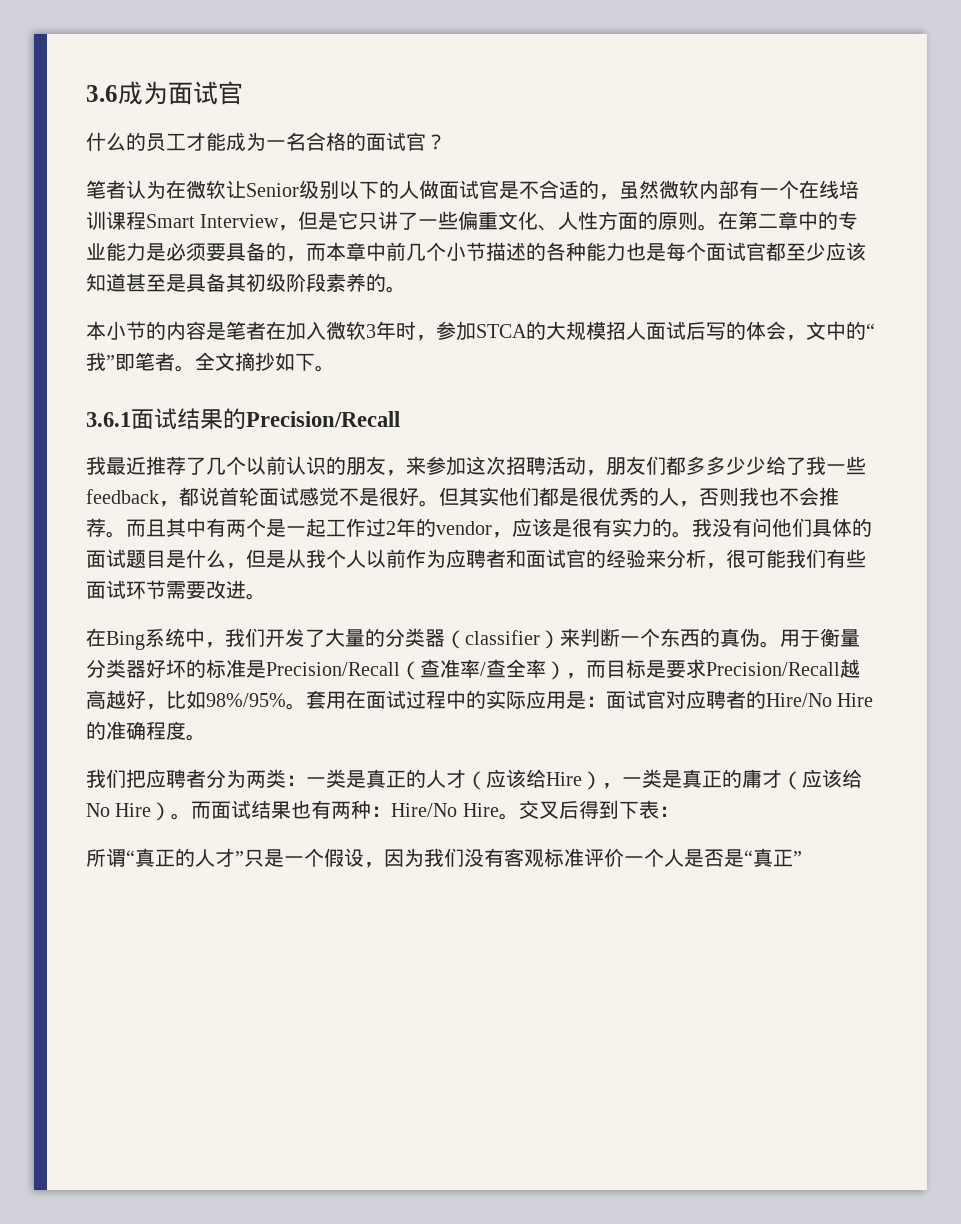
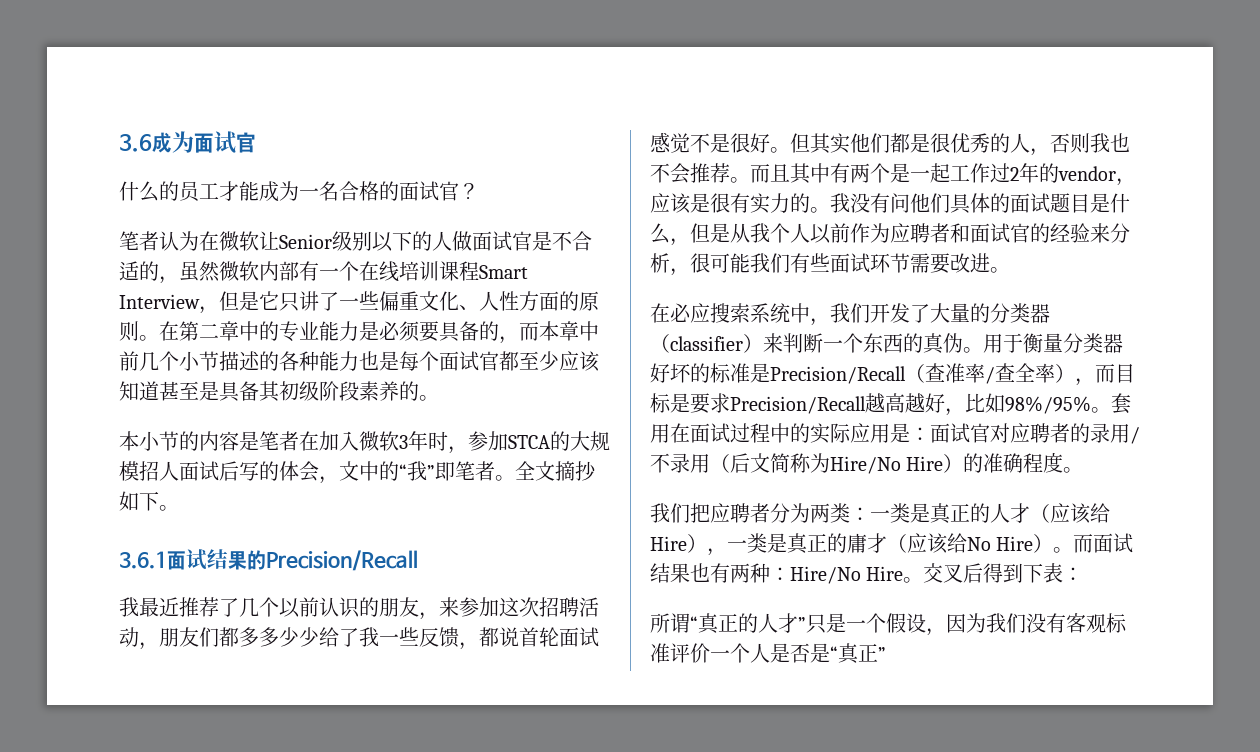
- 我最近推荐了几个以前认识的朋友，来参加这次招聘活动，朋友们都多多少少给了我一些feedback，都说首轮面试感觉不是很好。
+ 我最近推荐了几个以前认识的朋友，来参加这次招聘活动，朋友们都多多少少给了我一些反馈，都说首轮面试感觉不是很好。
- 在Bing系统中，我们开发了大量的分类器（classifier）来判断一个东西的真伪。
+ 在必应搜索系统中，我们开发了大量的分类器（classifier）来判断一个东西的真伪。
- 套用在面试过程中的实际应用是：面试官对应聘者的Hire/No Hire的准确程度。
+ 套用在面试过程中的实际应用是：面试官对应聘者的录用/不录用（后文简称为Hire/No Hire）的准确程度。

